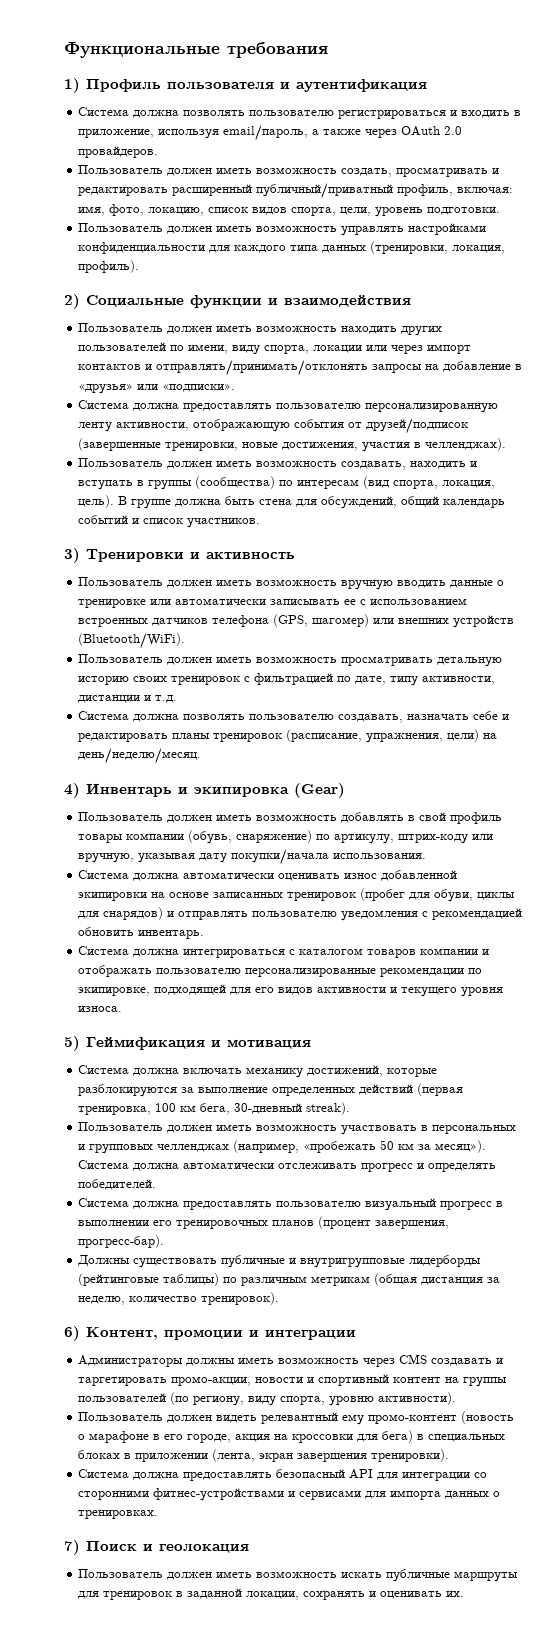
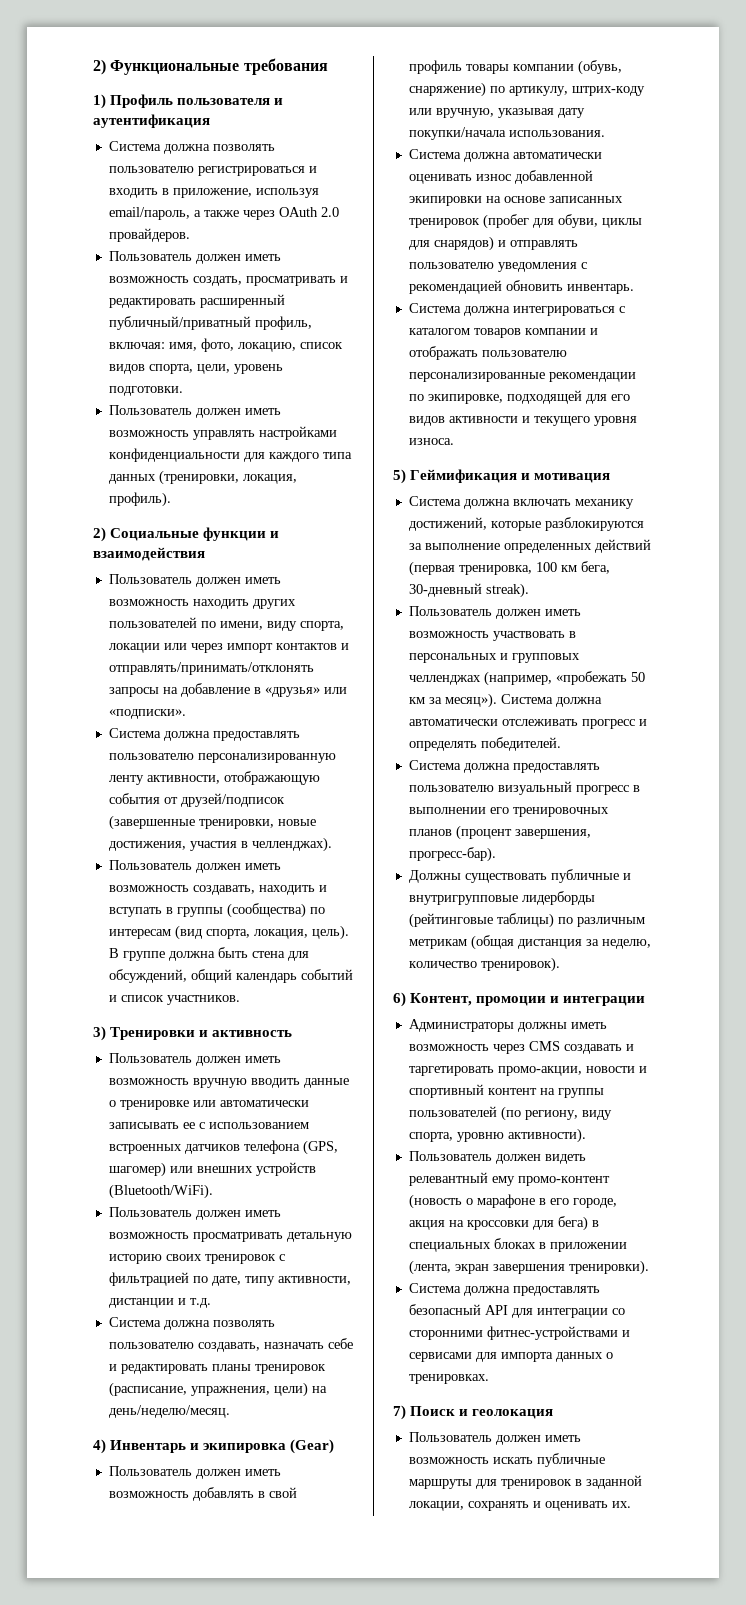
- Функциональные требования
+ 2) Функциональные требования

